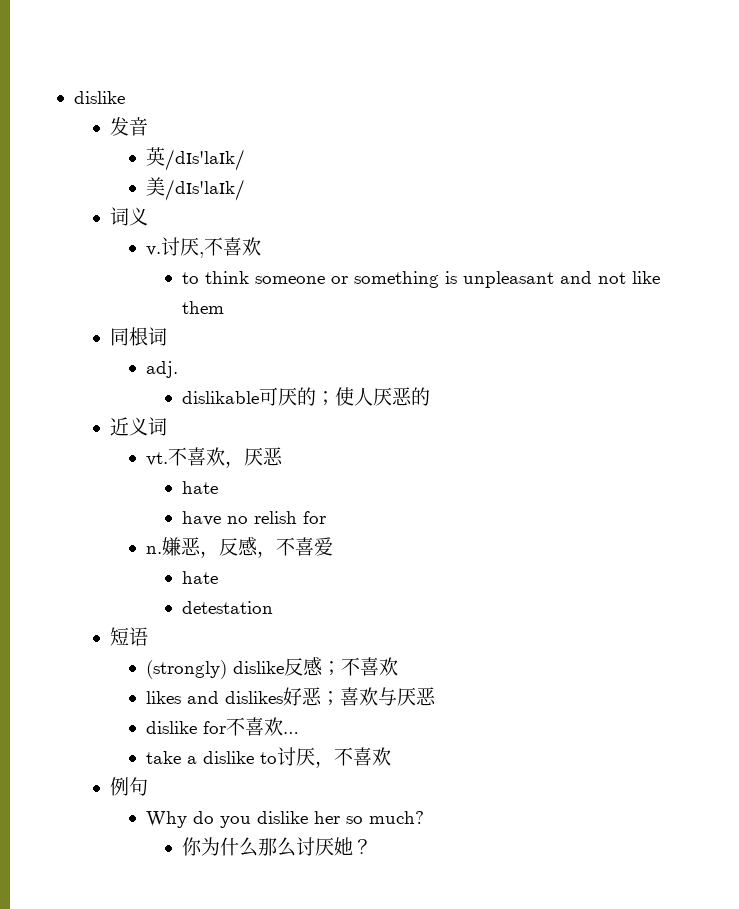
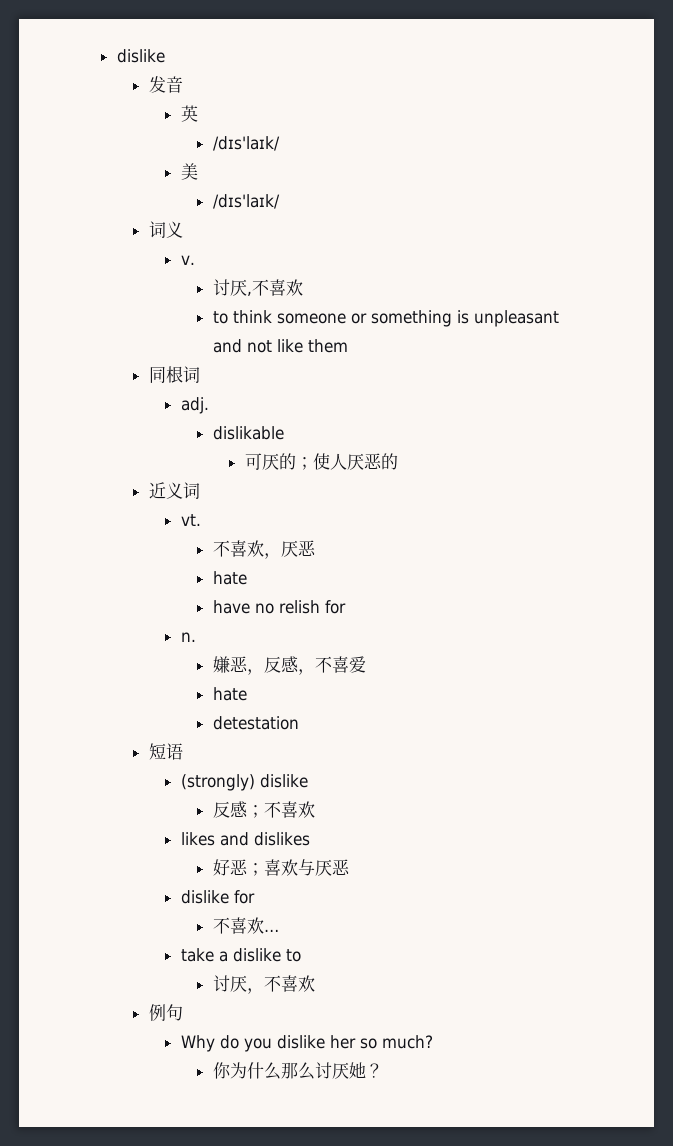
- 英/dɪs'laɪk/
+ 英
+ /dɪs'laɪk/
- 美/dɪs'laɪk/
+ 美
+ /dɪs'laɪk/
- v.讨厌,不喜欢
+ v.
+ 讨厌,不喜欢
- dislikable可厌的；使人厌恶的
+ dislikable
+ 可厌的；使人厌恶的
- vt.不喜欢，厌恶
+ vt.
+ 不喜欢，厌恶
- n.嫌恶，反感，不喜爱
+ n.
+ 嫌恶，反感，不喜爱
- (strongly) dislike反感；不喜欢
+ (strongly) dislike
+ 反感；不喜欢
- likes and dislikes好恶；喜欢与厌恶
+ likes and dislikes
+ 好恶；喜欢与厌恶
- dislike for不喜欢…
+ dislike for
+ 不喜欢…
- take a dislike to讨厌，不喜欢
+ take a dislike to
+ 讨厌，不喜欢

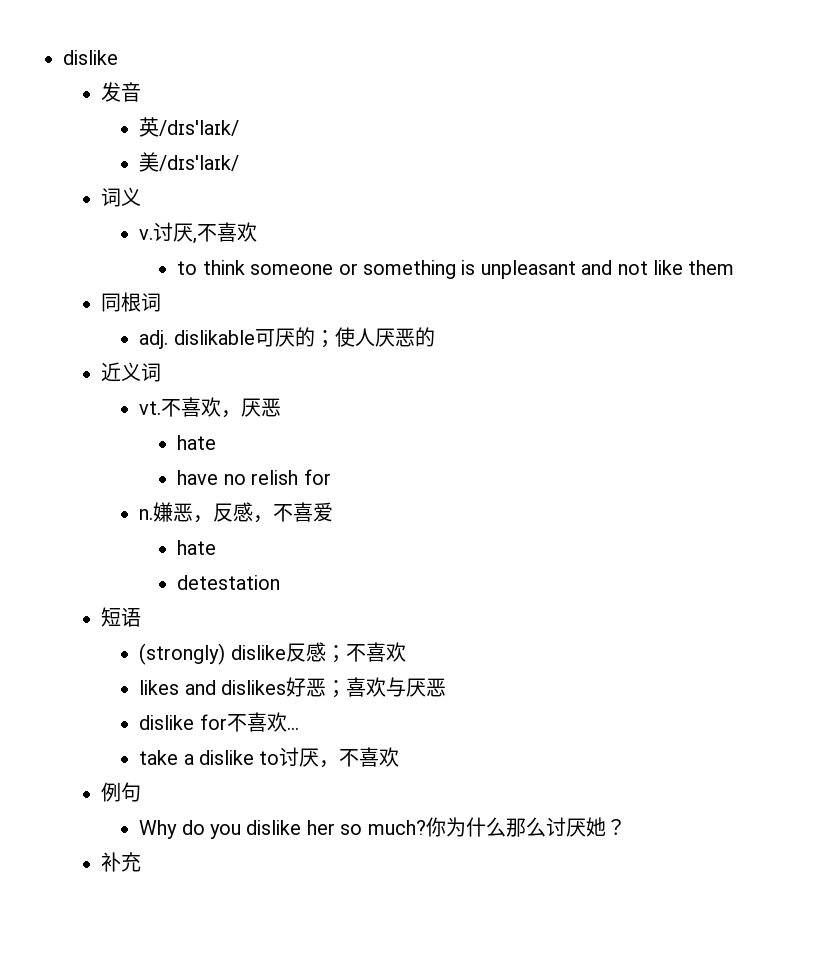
- 英
- /dɪs'laɪk/
+ 英/dɪs'laɪk/
- 美
- /dɪs'laɪk/
+ 美/dɪs'laɪk/
- v.
- 讨厌,不喜欢
+ v.讨厌,不喜欢
- adj.
- dislikable
- 可厌的；使人厌恶的
+ adj. dislikable可厌的；使人厌恶的
- vt.
- 不喜欢，厌恶
+ vt.不喜欢，厌恶
- n.
- 嫌恶，反感，不喜爱
+ n.嫌恶，反感，不喜爱
- (strongly) dislike
- 反感；不喜欢
+ (strongly) dislike反感；不喜欢
- likes and dislikes
- 好恶；喜欢与厌恶
+ likes and dislikes好恶；喜欢与厌恶
- dislike for
- 不喜欢…
+ dislike for不喜欢…
- take a dislike to
- 讨厌，不喜欢
+ take a dislike to讨厌，不喜欢
- Why do you dislike her so much?
- 你为什么那么讨厌她？
+ Why do you dislike her so much?你为什么那么讨厌她？
+ 补充

